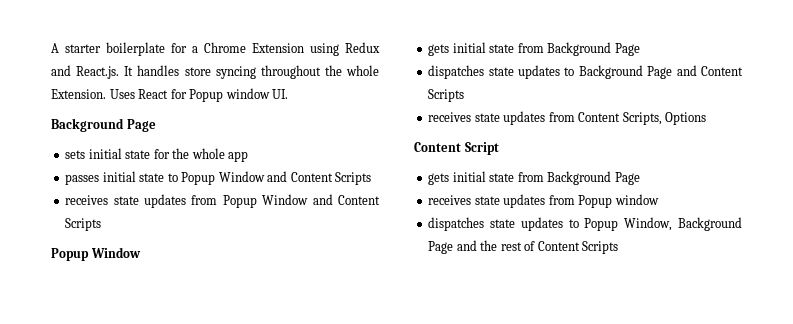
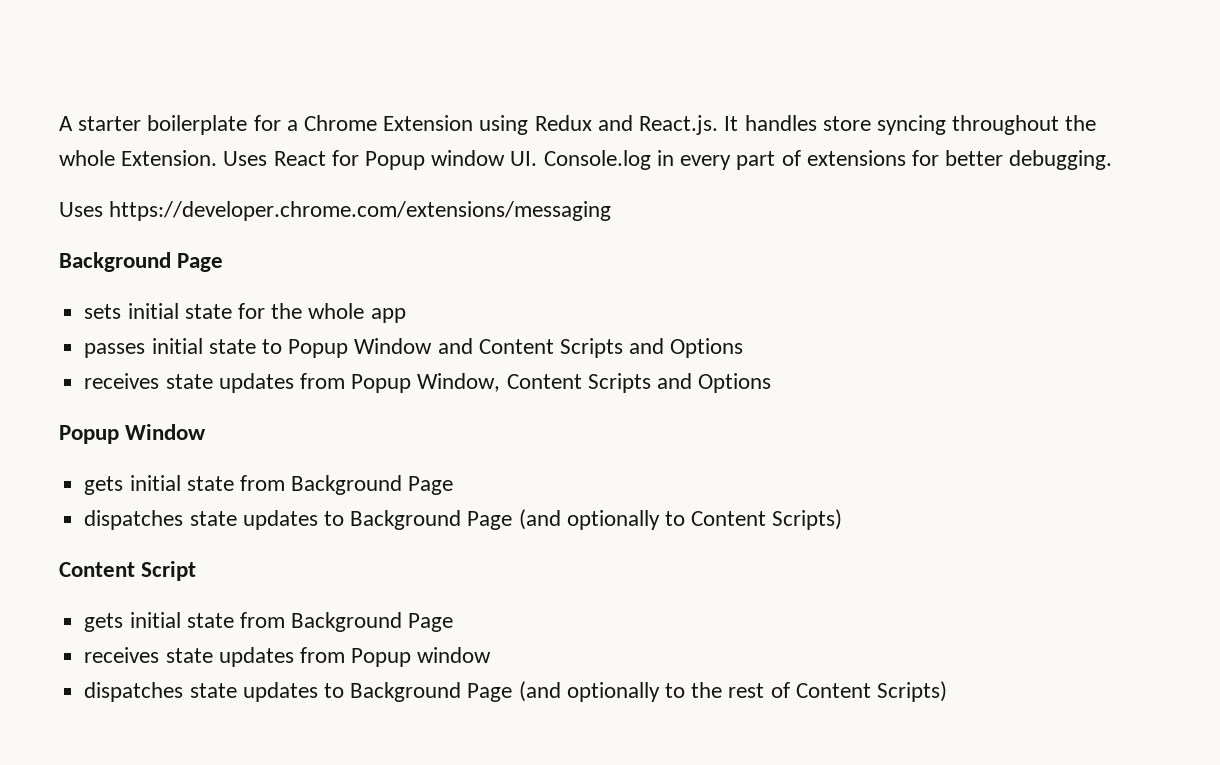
- Uses React for Popup window UI.
+ Uses React for Popup window UI. Console.log in every part of extensions for better debugging.
+ Uses https://developer.chrome.com/extensions/messaging
- passes initial state to Popup Window and Content Scripts
- receives state updates from Popup Window and Content Scripts
+ passes initial state to Popup Window and Content Scripts and Options
+ receives state updates from Popup Window, Content Scripts and Options
- dispatches state updates to Background Page and Content Scripts
- receives state updates from Content Scripts, Options
+ dispatches state updates to Background Page (and optionally to Content Scripts)
- dispatches state updates to Popup Window, Background Page and the rest of Content Scripts
+ dispatches state updates to Background Page (and optionally to the rest of Content Scripts)

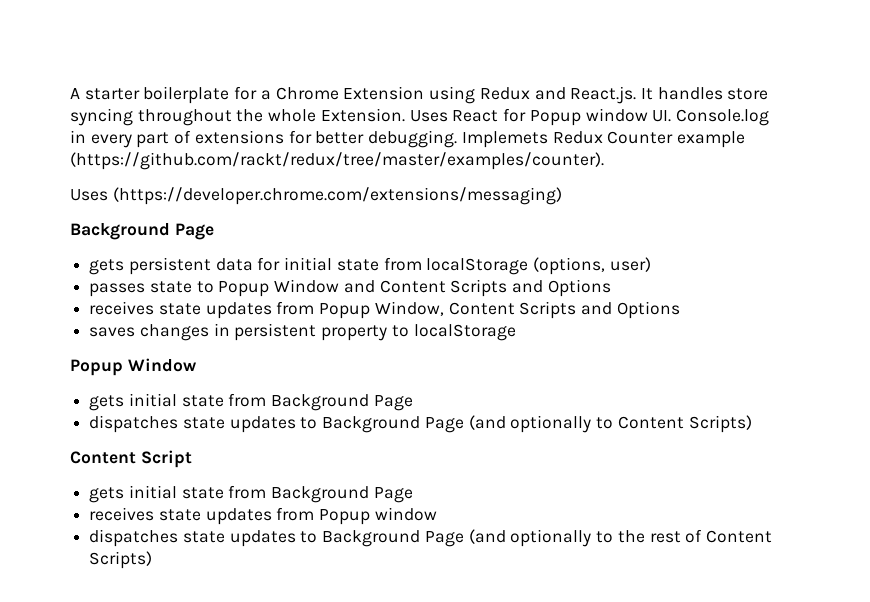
- Uses React for Popup window UI. Console.log in every part of extensions for better debugging.
- Uses https://developer.chrome.com/extensions/messaging
+ Uses React for Popup window UI. Console.log in every part of extensions for better debugging. Implemets Redux Counter example (https://github.com/rackt/redux/tree/master/examples/counter).
+ Uses (https://developer.chrome.com/extensions/messaging)
  Background Page
- sets initial state for the whole app
+ gets persistent data for initial state from localStorage (options, user)
- passes initial state to Popup Window and Content Scripts and Options
+ passes state to Popup Window and Content Scripts and Options
+ saves changes in persistent property to localStorage

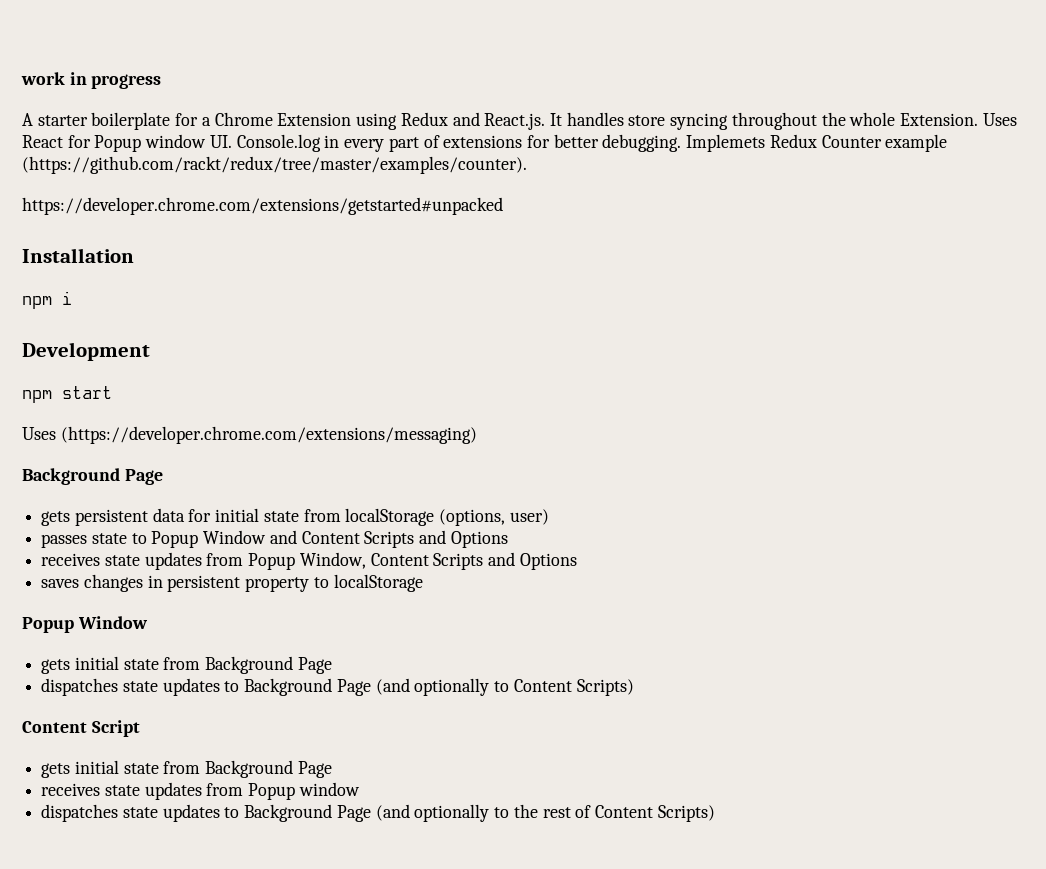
+ work in progress
+ https://developer.chrome.com/extensions/getstarted#unpacked
+ Installation
+ npm i
+ Development
+ npm start

